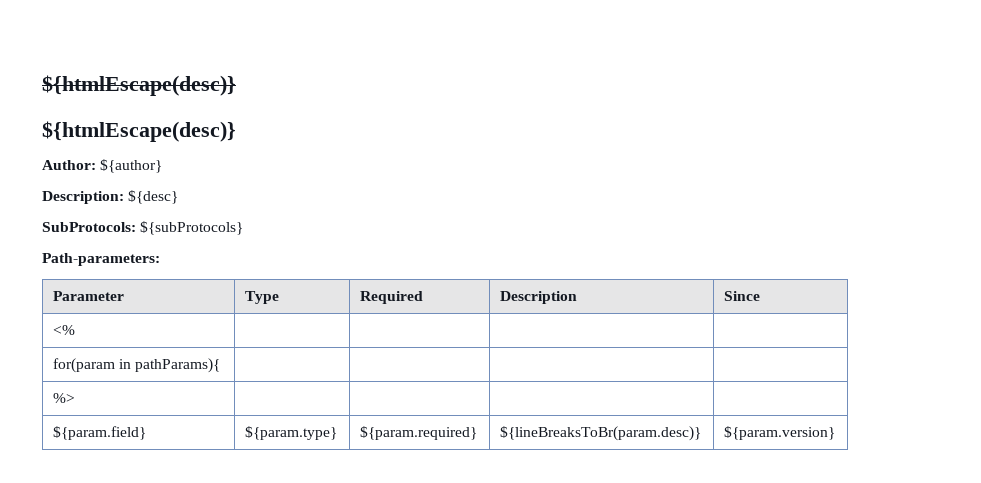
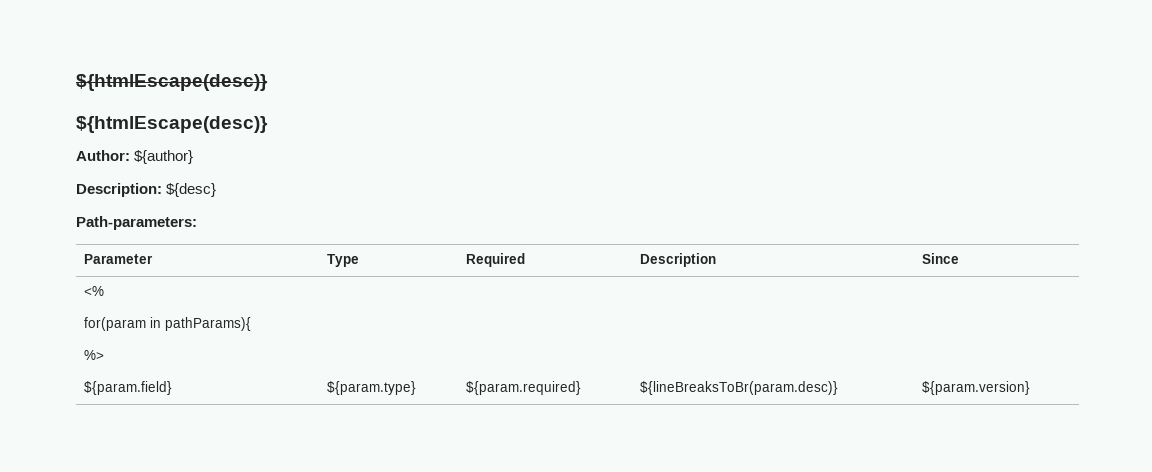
- SubProtocols: ${subProtocols}

